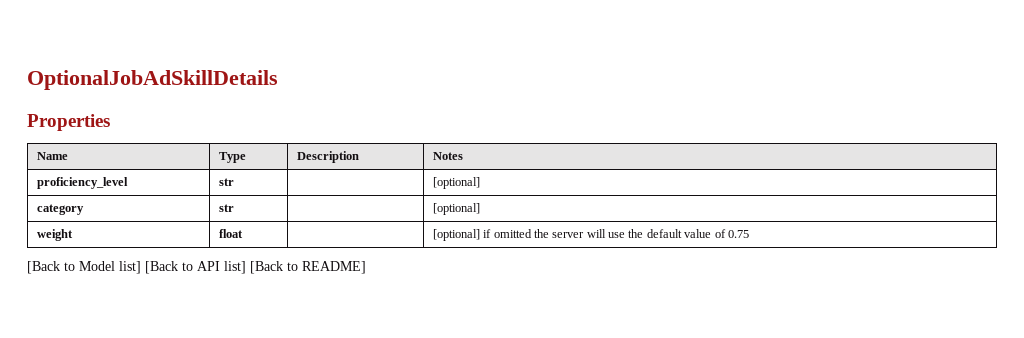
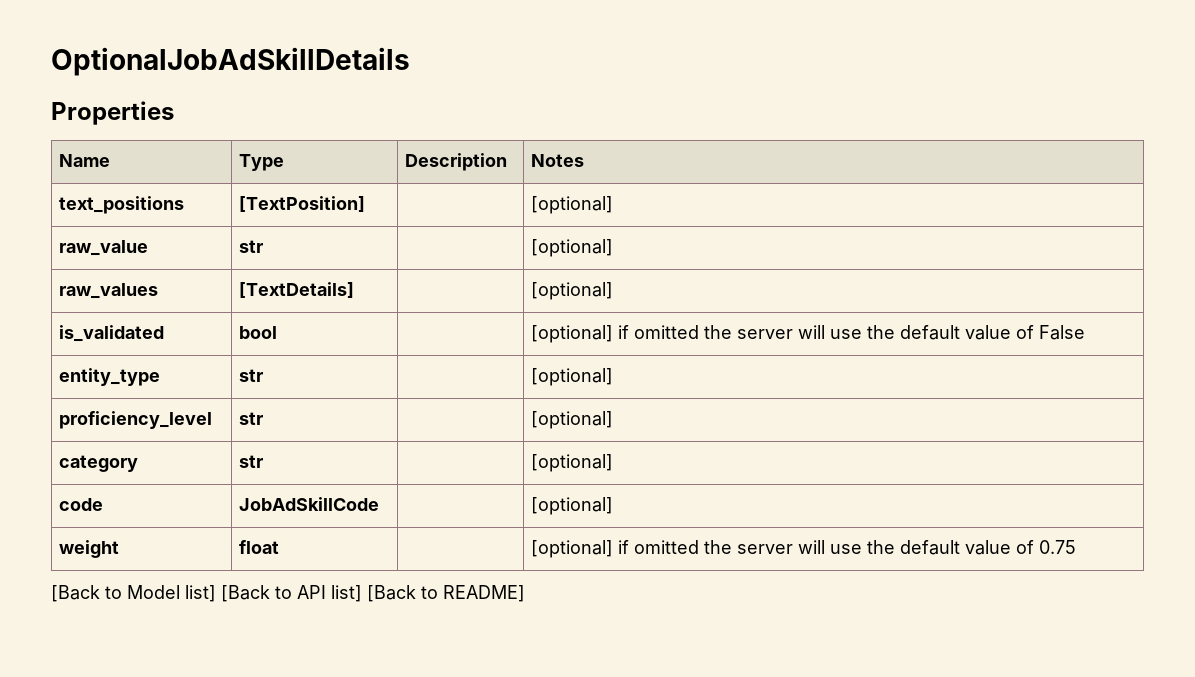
+ text_positions | [TextPosition] | | [optional]
+ raw_value | str | | [optional]
+ raw_values | [TextDetails] | | [optional]
+ is_validated | bool | | [optional] if omitted the server will use the default value of False
+ entity_type | str | | [optional]
+ code | JobAdSkillCode | | [optional]

